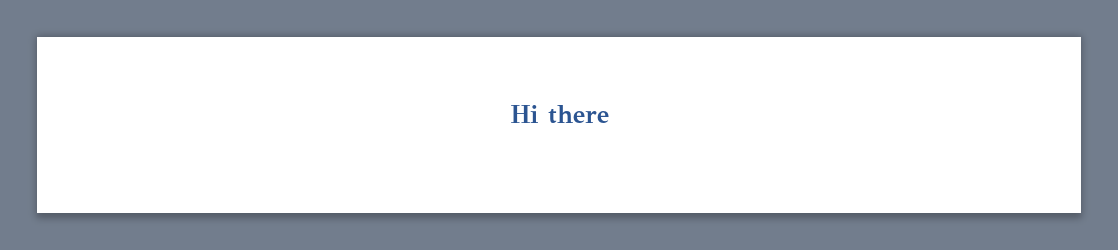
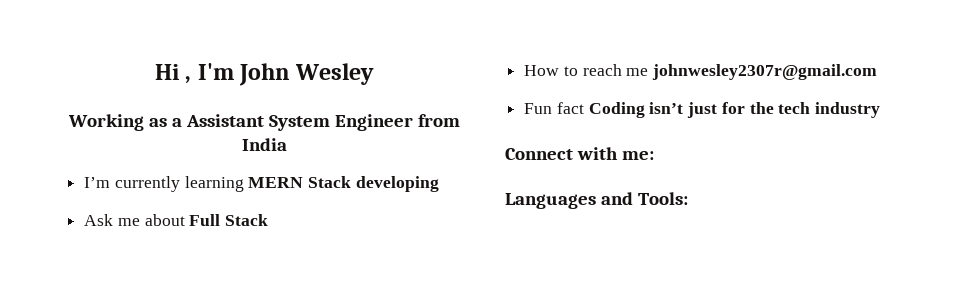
- Hi there
+ Hi , I'm John Wesley
+ Working as a Assistant System Engineer from India
+ I’m currently learning MERN Stack developing
+ Ask me about Full Stack
+ How to reach me johnwesley2307r@gmail.com
+ Fun fact Coding isn’t just for the tech industry
+ Connect with me:
+ Languages and Tools:

